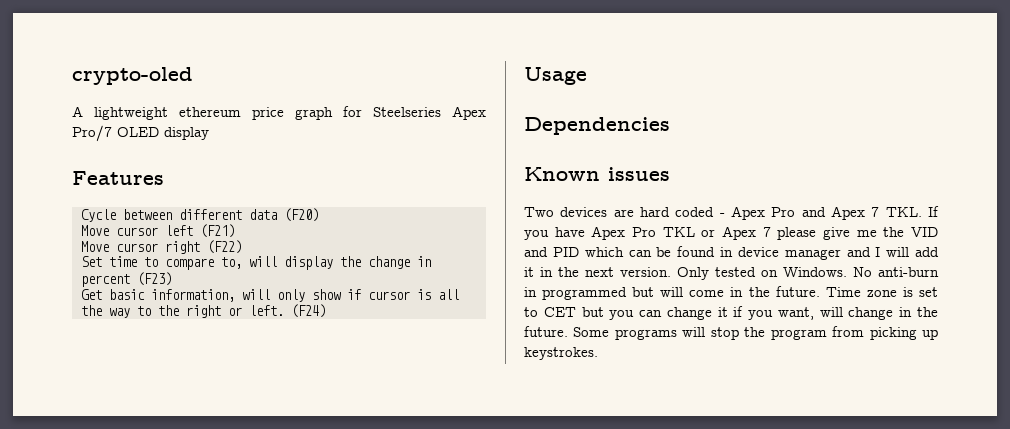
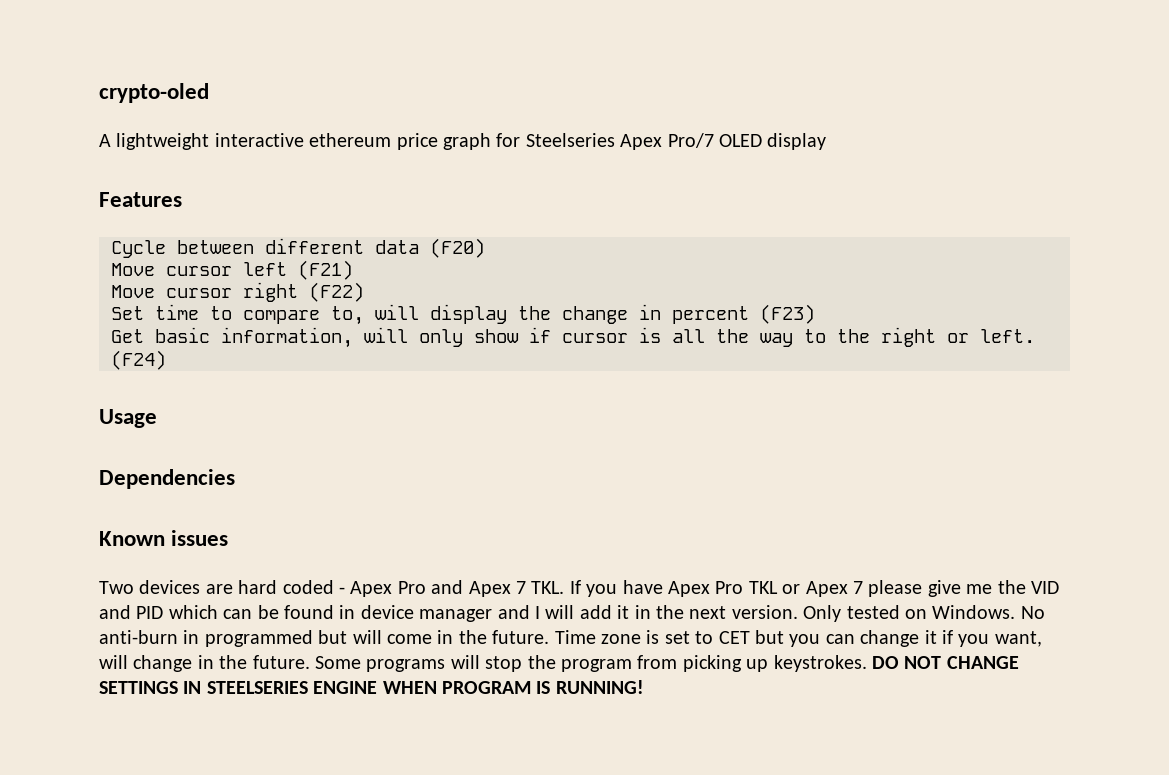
- A lightweight ethereum price graph for Steelseries Apex Pro/7 OLED display
+ A lightweight interactive ethereum price graph for Steelseries Apex Pro/7 OLED display
+ DO NOT CHANGE SETTINGS IN STEELSERIES ENGINE WHEN PROGRAM IS RUNNING!

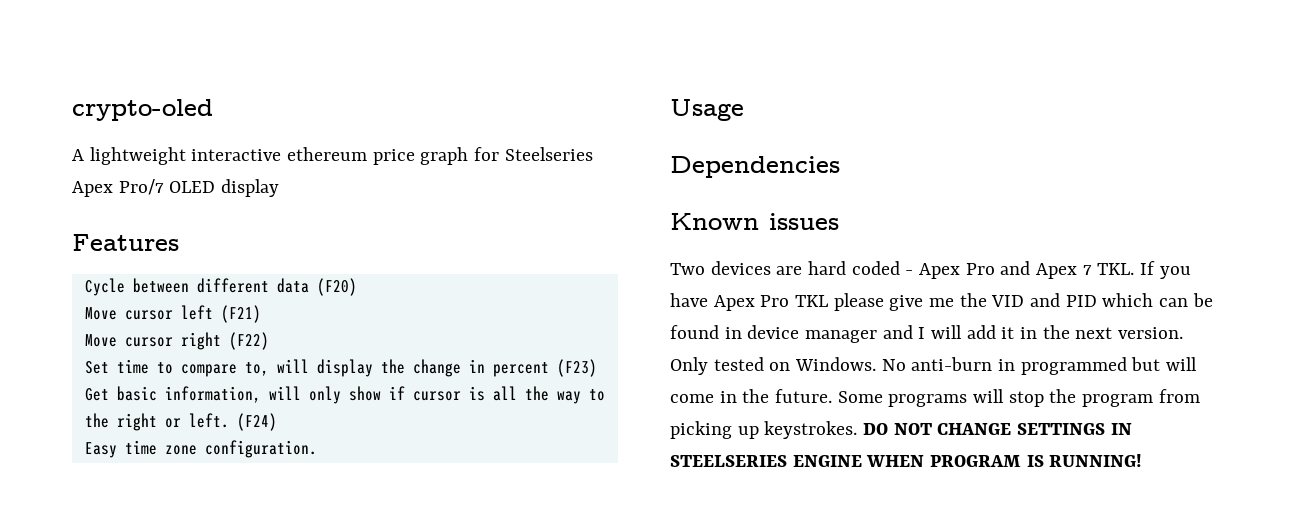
+ Easy time zone configuration.
- Two devices are hard coded - Apex Pro and Apex 7 TKL. If you have Apex Pro TKL or Apex 7 please give me the VID and PID which can be found in device manager and I will add it in the next version.
+ Two devices are hard coded - Apex Pro and Apex 7 TKL. If you have Apex Pro TKL please give me the VID and PID which can be found in device manager and I will add it in the next version.
- Time zone is set to CET but you can change it if you want, will change in the future.

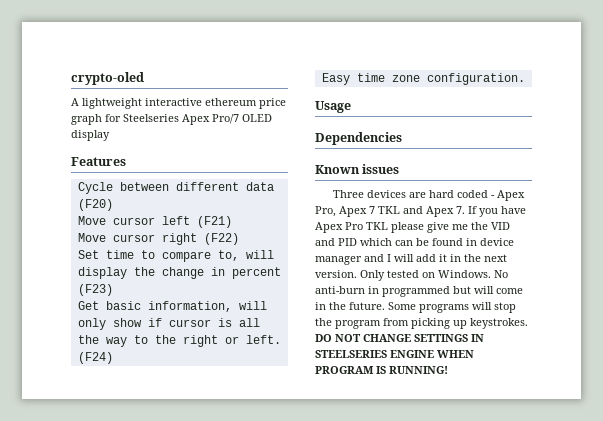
- Two devices are hard coded - Apex Pro and Apex 7 TKL. If you have Apex Pro TKL please give me the VID and PID which can be found in device manager and I will add it in the next version.
+ Three devices are hard coded - Apex Pro, Apex 7 TKL and Apex 7. If you have Apex Pro TKL please give me the VID and PID which can be found in device manager and I will add it in the next version.

